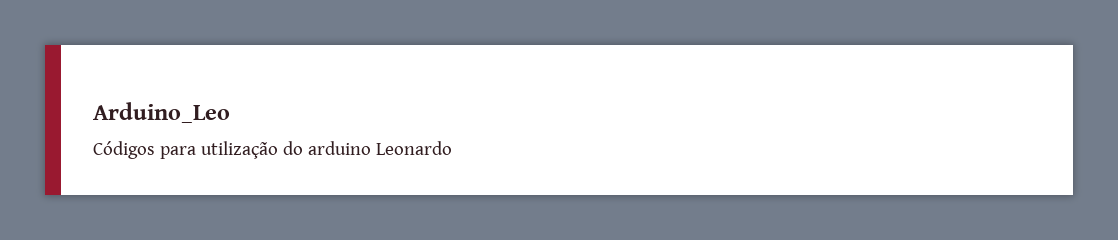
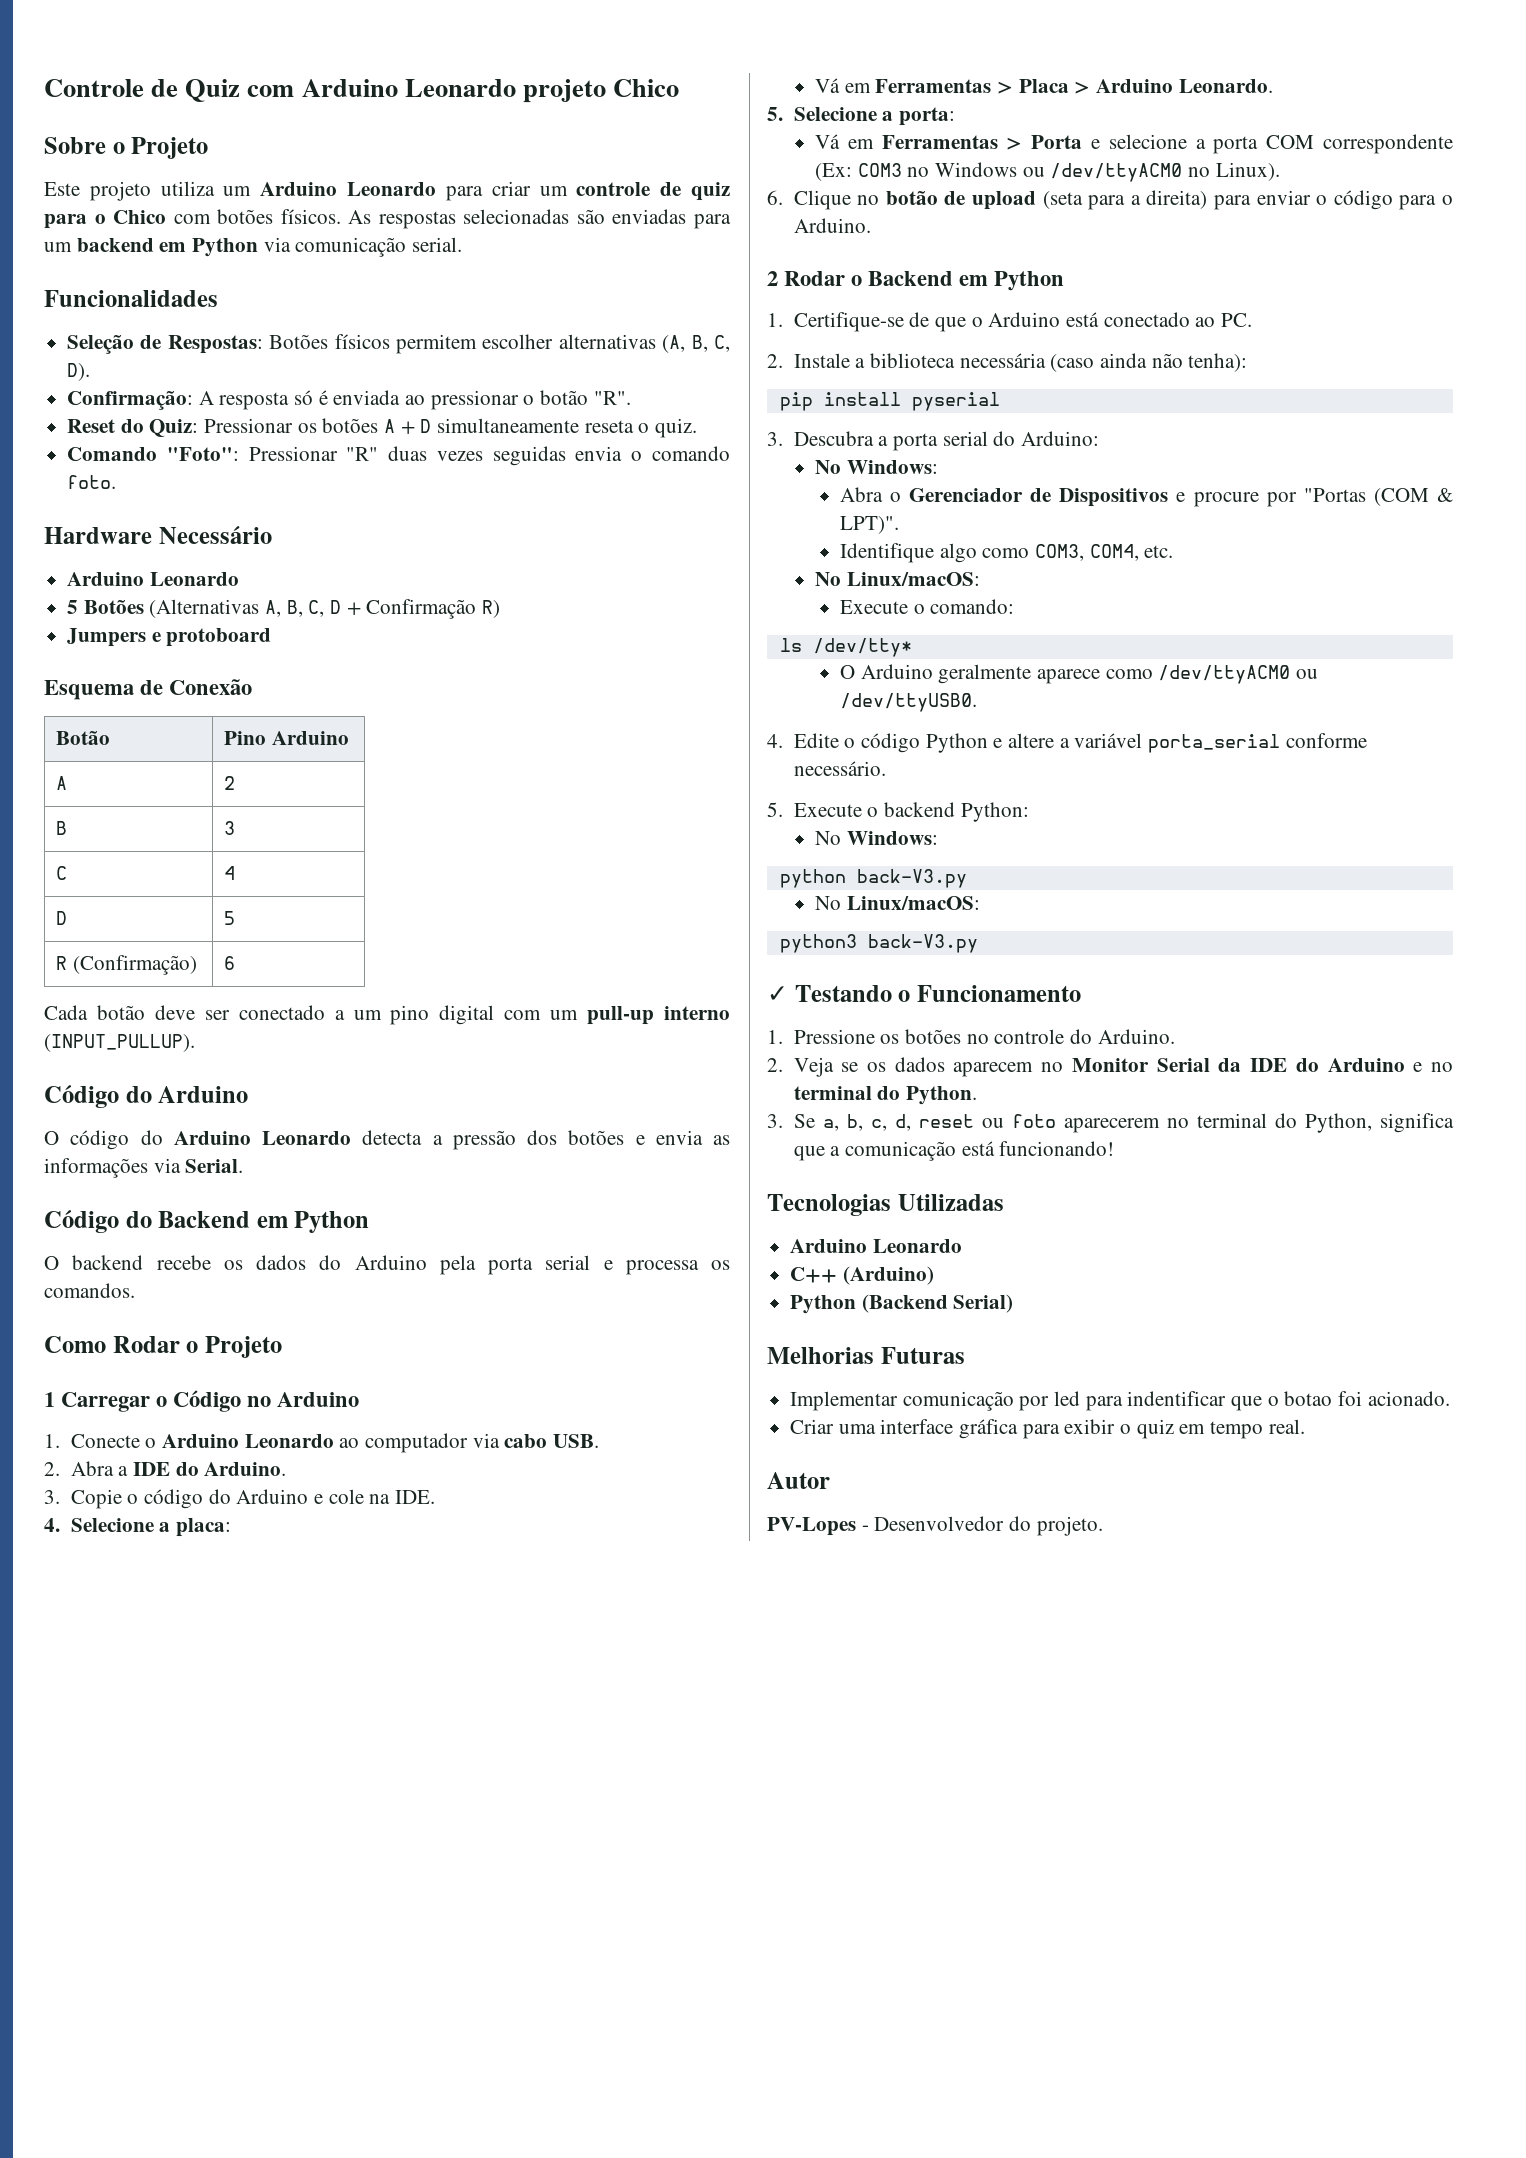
- Arduino_Leo
- Códigos para utilização do arduino Leonardo
+ Controle de Quiz com Arduino Leonardo projeto Chico
+ Sobre o Projeto
+ Este projeto utiliza um Arduino Leonardo para criar um controle de quiz para o Chico com botões físicos. As respostas selecionadas são enviadas para um backend em Python via comunicação serial.
+ Funcionalidades
+ Seleção de Respostas: Botões físicos permitem escolher alternativas (A, B, C, D).
+ Confirmação: A resposta só é enviada ao pressionar o botão "R".
+ Reset do Quiz: Pressionar os botões A + D simultaneamente reseta o quiz.
+ Comando "Foto": Pressionar "R" duas vezes seguidas envia o comando foto.
+ Hardware Necessário
+ Arduino Leonardo
+ 5 Botões (Alternativas A, B, C, D + Confirmação R)
+ Jumpers e protoboard
+ Esquema de Conexão
+ Botão | Pino Arduino
+ A | 2
+ B | 3
+ C | 4
+ D | 5
+ R (Confirmação) | 6
+ Cada botão deve ser conectado a um pino digital com um pull-up interno (INPUT_PULLUP).
+ Código do Arduino
+ O código do Arduino Leonardo detecta a pressão dos botões e envia as informações via Serial.
+ Código do Backend em Python
+ O backend recebe os dados do Arduino pela porta serial e processa os comandos.
+ Como Rodar o Projeto
+ 1 Carregar o Código no Arduino
+ 1. Conecte o Arduino Leonardo ao computador via cabo USB.
+ 2. Abra a IDE do Arduino.
+ 3. Copie o código do Arduino e cole na IDE.
+ 4. Selecione a placa:
+ Vá em Ferramentas > Placa > Arduino Leonardo.
+ 5. Selecione a porta:
+ Vá em Ferramentas > Porta e selecione a porta COM correspondente (Ex: COM3 no Windows ou /dev/ttyACM0 no Linux).
+ 6. Clique no botão de upload (seta para a direita) para enviar o código para o Arduino.
+ 2 Rodar o Backend em Python
+ 1. Certifique-se de que o Arduino está conectado ao PC.
+ 2. Instale a biblioteca necessária (caso ainda não tenha):
+ pip install pyserial
+ 3. Descubra a porta serial do Arduino:
+ No Windows:
+ Abra o Gerenciador de Dispositivos e procure por "Portas (COM & LPT)".
+ Identifique algo como COM3, COM4, etc.
+ No Linux/macOS:
+ Execute o comando:
+ ls /dev/tty*
+ O Arduino geralmente aparece como /dev/ttyACM0 ou /dev/ttyUSB0.
+ 4. Edite o código Python e altere a variável porta_serial conforme necessário.
+ 5. Execute o backend Python:
+ No Windows:
+ python back-V3.py
+ No Linux/macOS:
+ python3 back-V3.py
+ ✓ Testando o Funcionamento
+ 1. Pressione os botões no controle do Arduino.
+ 2. Veja se os dados aparecem no Monitor Serial da IDE do Arduino e no terminal do Python.
+ 3. Se a, b, c, d, reset ou foto aparecerem no terminal do Python, significa que a comunicação está funcionando!
+ Tecnologias Utilizadas
+ Arduino Leonardo
+ C++ (Arduino)
+ Python (Backend Serial)
+ Melhorias Futuras
+ Implementar comunicação por led para indentificar que o botao foi acionado.
+ Criar uma interface gráfica para exibir o quiz em tempo real.
+ Autor
+ PV-Lopes - Desenvolvedor do projeto.

